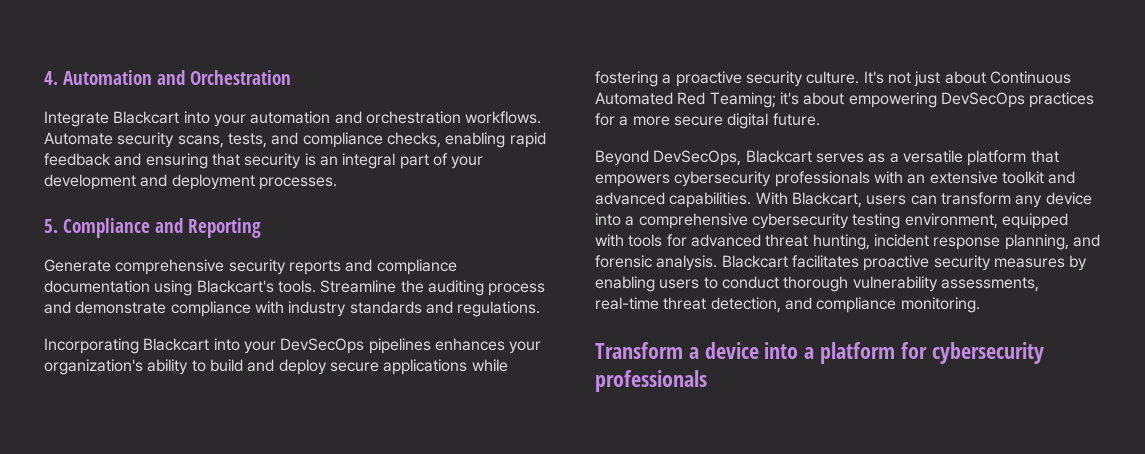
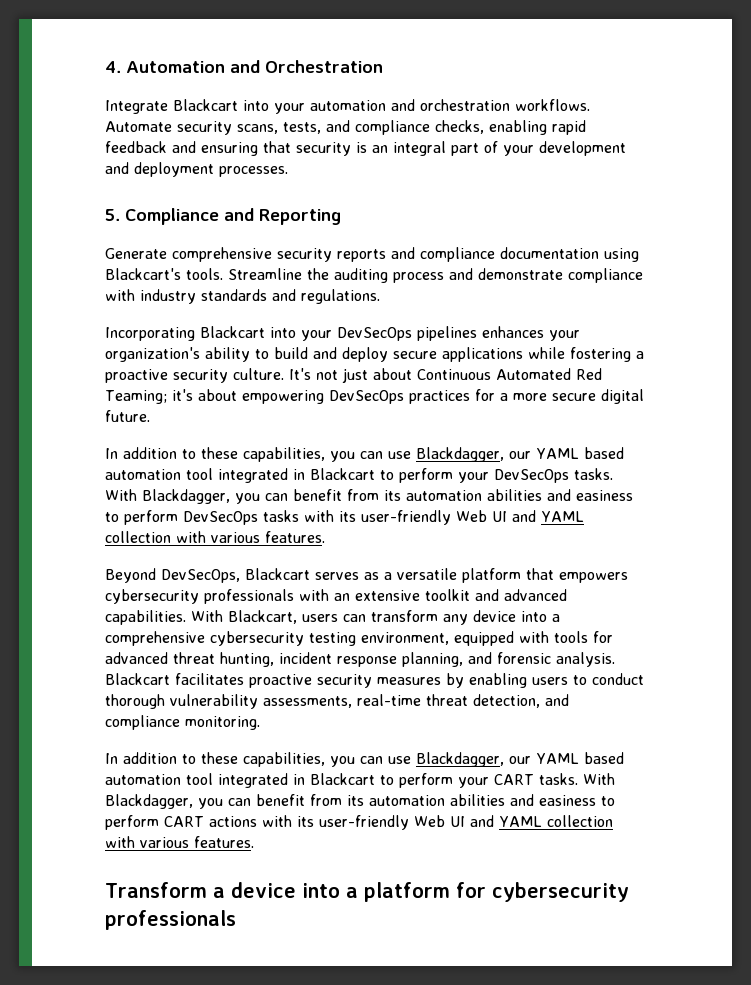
+ In addition to these capabilities, you can use Blackdagger, our YAML based automation tool integrated in Blackcart to perform your DevSecOps tasks. With Blackdagger, you can benefit from its automation abilities and easiness to perform DevSecOps tasks with its user-friendly Web UI and YAML collection with various features.
+ In addition to these capabilities, you can use Blackdagger, our YAML based automation tool integrated in Blackcart to perform your CART tasks. With Blackdagger, you can benefit from its automation abilities and easiness to perform CART actions with its user-friendly Web UI and YAML collection with various features.

